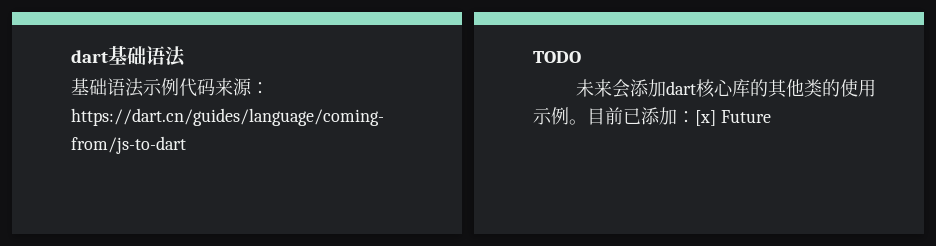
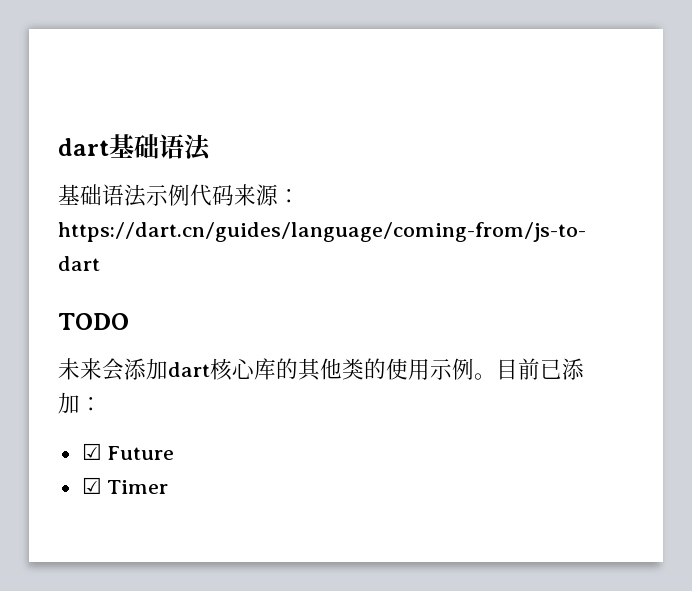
- 目前已添加：[x] Future
+ 目前已添加：
+ ☑ Future
+ ☑ Timer

